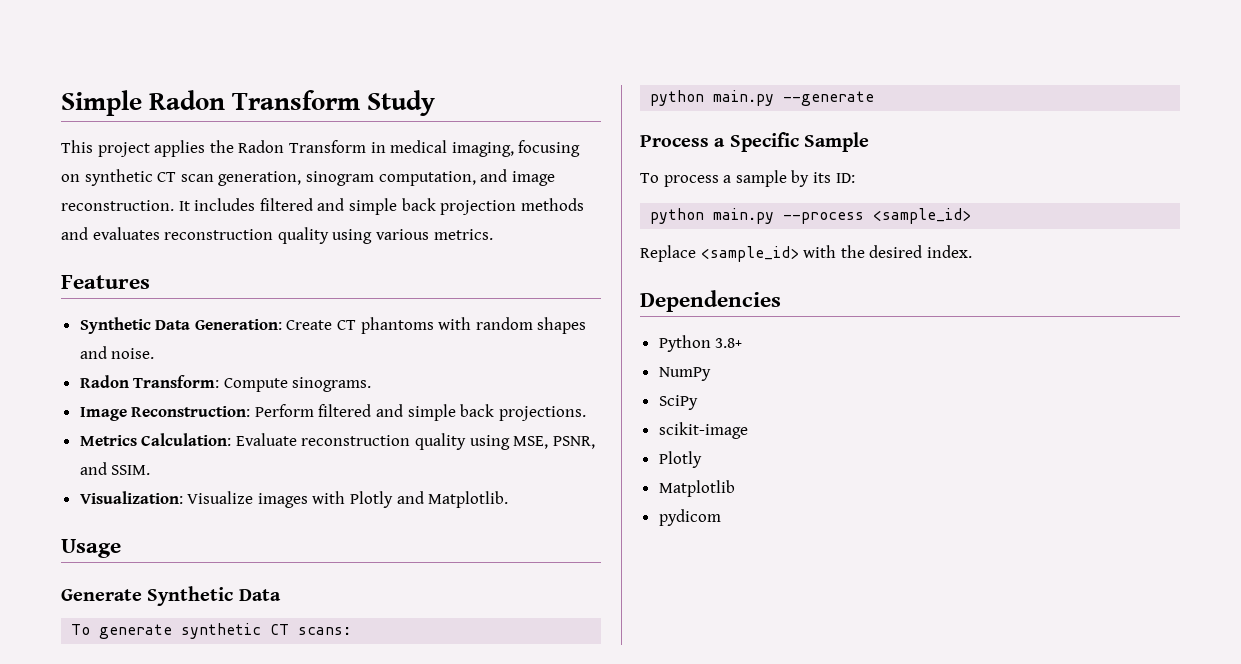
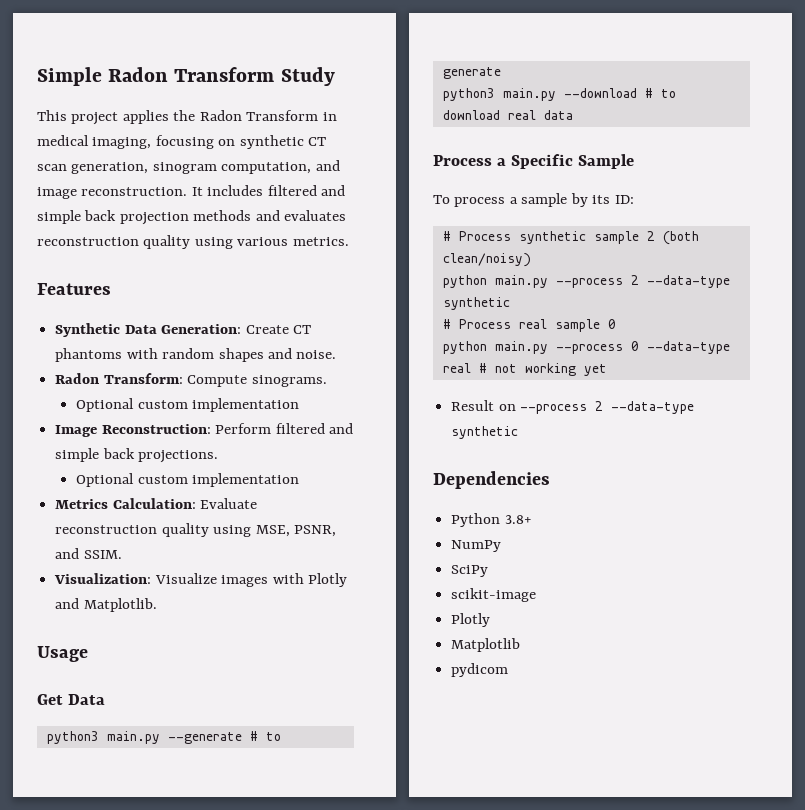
  Radon Transform: Compute sinograms.
+ Optional custom implementation
  Image Reconstruction: Perform filtered and simple back projections.
+ Optional custom implementation
- Generate Synthetic Data
+ Get Data
- To generate synthetic CT scans:
- python main.py --generate
+ python3 main.py --generate # to generate
+ python3 main.py --download # to download real data
- python main.py --process <sample_id>
- Replace <sample_id> with the desired index.
+ # Process synthetic sample 2 (both clean/noisy)
+ python main.py --process 2 --data-type synthetic
+ # Process real sample 0
+ python main.py --process 0 --data-type real # not working yet
+ Result on --process 2 --data-type synthetic

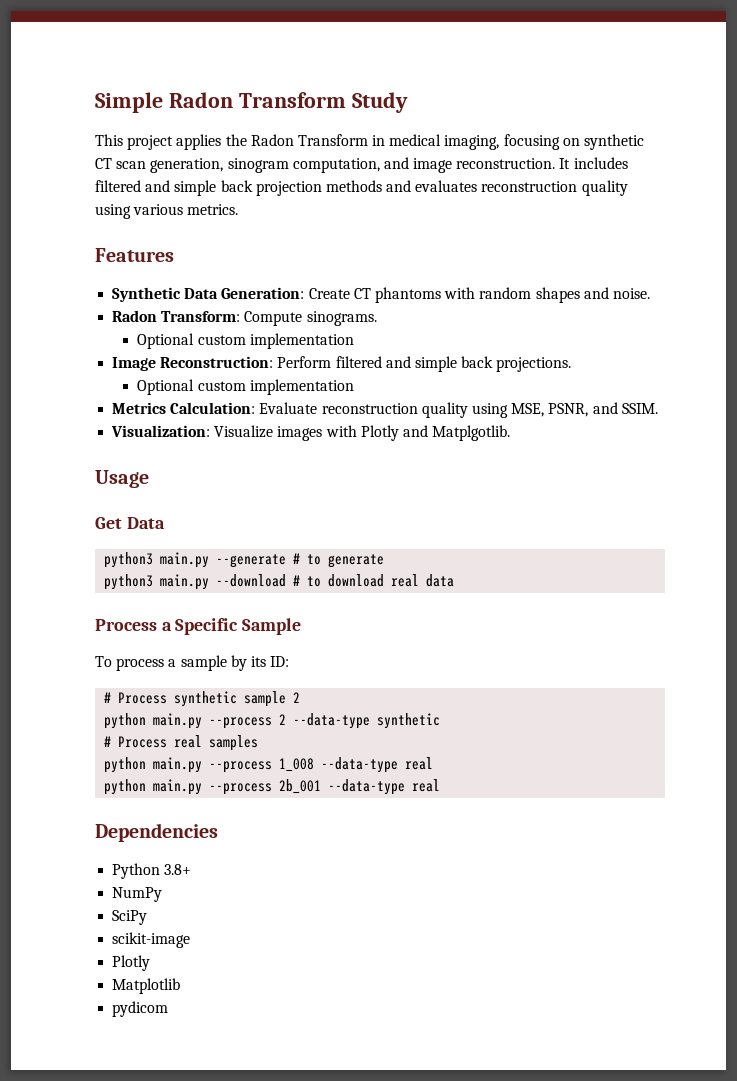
- Visualization: Visualize images with Plotly and Matplotlib.
+ Visualization: Visualize images with Plotly and Matplgotlib.
- # Process synthetic sample 2 (both clean/noisy)
+ # Process synthetic sample 2
- # Process real sample 0
- python main.py --process 0 --data-type real # not working yet
- Result on --process 2 --data-type synthetic
+ # Process real samples
+ python main.py --process 1_008 --data-type real
+ python main.py --process 2b_001 --data-type real

